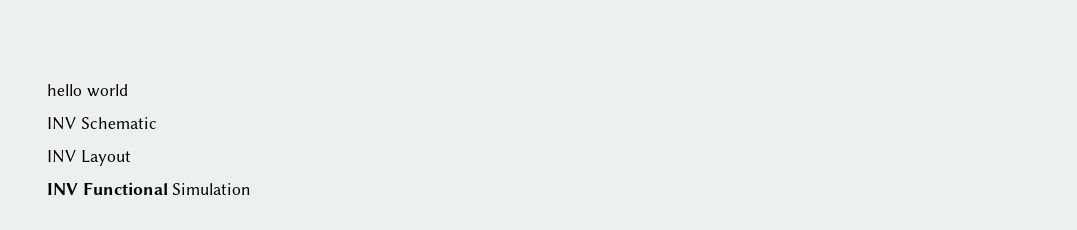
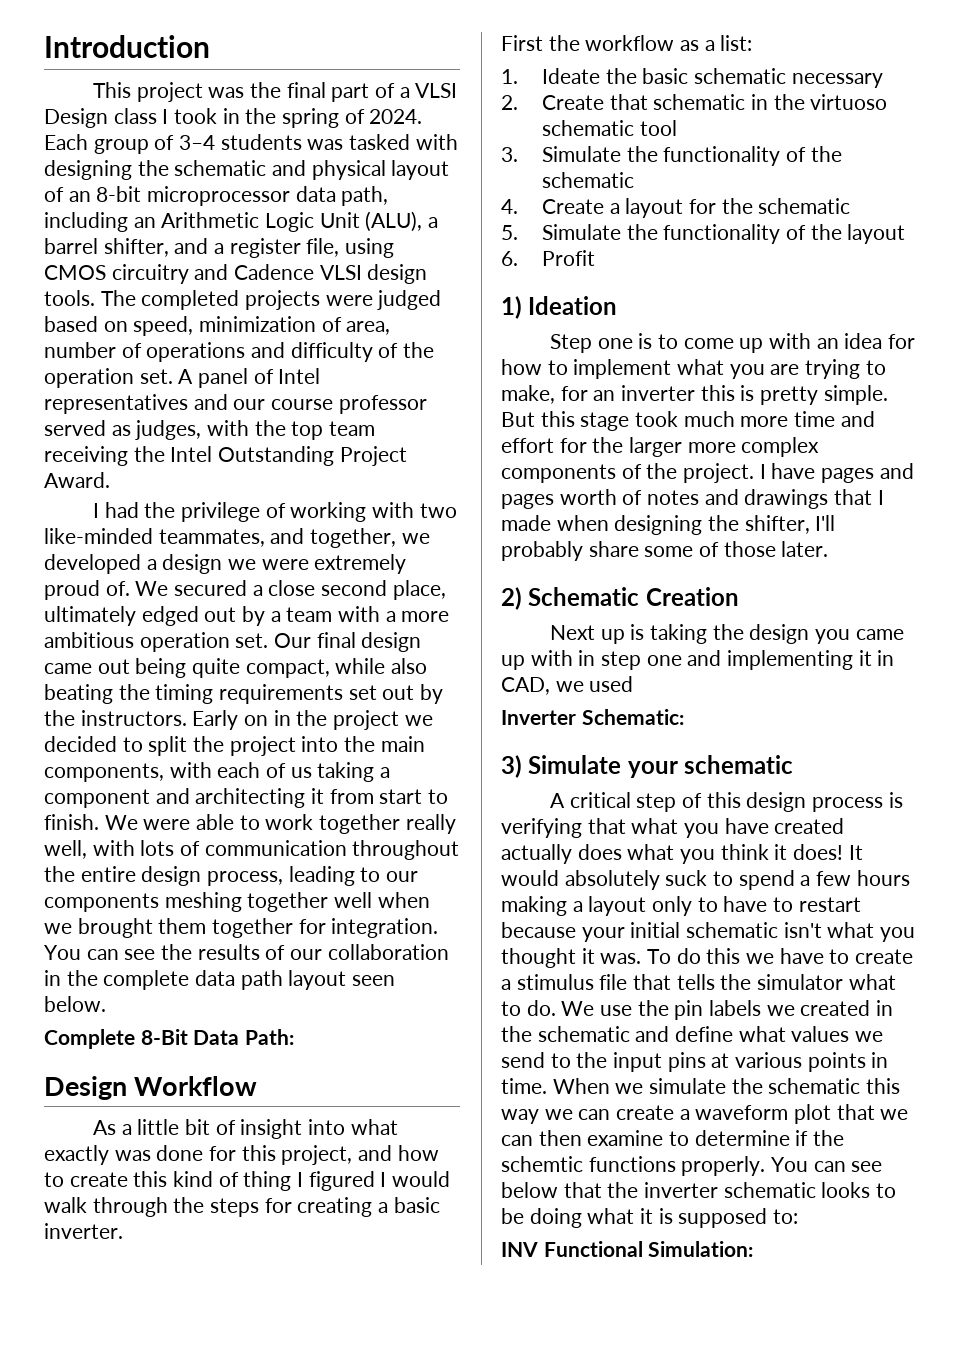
- hello world
- INV Schematic
- INV Layout
+ Introduction
+ This project was the final part of a VLSI Design class I took in the spring of 2024. Each group of 3–4 students was tasked with designing the schematic and physical layout of an 8-bit microprocessor data path, including an Arithmetic Logic Unit (ALU), a barrel shifter, and a register file, using CMOS circuitry and Cadence VLSI design tools. The completed projects were judged based on speed, minimization of area, number of operations and difficulty of the operation set. A panel of Intel representatives and our course professor served as judges, with the top team receiving the Intel Outstanding Project Award.
+ I had the privilege of working with two like-minded teammates, and together, we developed a design we were extremely proud of. We secured a close second place, ultimately edged out by a team with a more ambitious operation set. Our final design came out being quite compact, while also beating the timing requirements set out by the instructors. Early on in the project we decided to split the project into the main components, with each of us taking a component and architecting it from start to finish. We were able to work together really well, with lots of communication throughout the entire design process, leading to our components meshing together well when we brought them together for integration. You can see the results of our collaboration in the complete data path layout seen below.
+ Complete 8-Bit Data Path:
+ Design Workflow
+ As a little bit of insight into what exactly was done for this project, and how to create this kind of thing I figured I would walk through the steps for creating a basic inverter.
+ First the workflow as a list:
+ 1. Ideate the basic schematic necessary
+ 2. Create that schematic in the virtuoso schematic tool
+ 3. Simulate the functionality of the schematic
+ 4. Create a layout for the schematic
+ 5. Simulate the functionality of the layout
+ 6. Profit
+ 1) Ideation
+ Step one is to come up with an idea for how to implement what you are trying to make, for an inverter this is pretty simple. But this stage took much more time and effort for the larger more complex components of the project. I have pages and pages worth of notes and drawings that I made when designing the shifter, I'll probably share some of those later.
+ 2) Schematic Creation
+ Next up is taking the design you came up with in step one and implementing it in CAD, we used
+ Inverter Schematic:
+ 3) Simulate your schematic
+ A critical step of this design process is verifying that what you have created actually does what you think it does! It would absolutely suck to spend a few hours making a layout only to have to restart because your initial schematic isn't what you thought it was. To do this we have to create a stimulus file that tells the simulator what to do. We use the pin labels we created in the schematic and define what values we send to the input pins at various points in time. When we simulate the schematic this way we can create a waveform plot that we can then examine to determine if the schemtic functions properly. You can see below that the inverter schematic looks to be doing what it is supposed to:
- INV Functional Simulation
+ INV Functional Simulation:

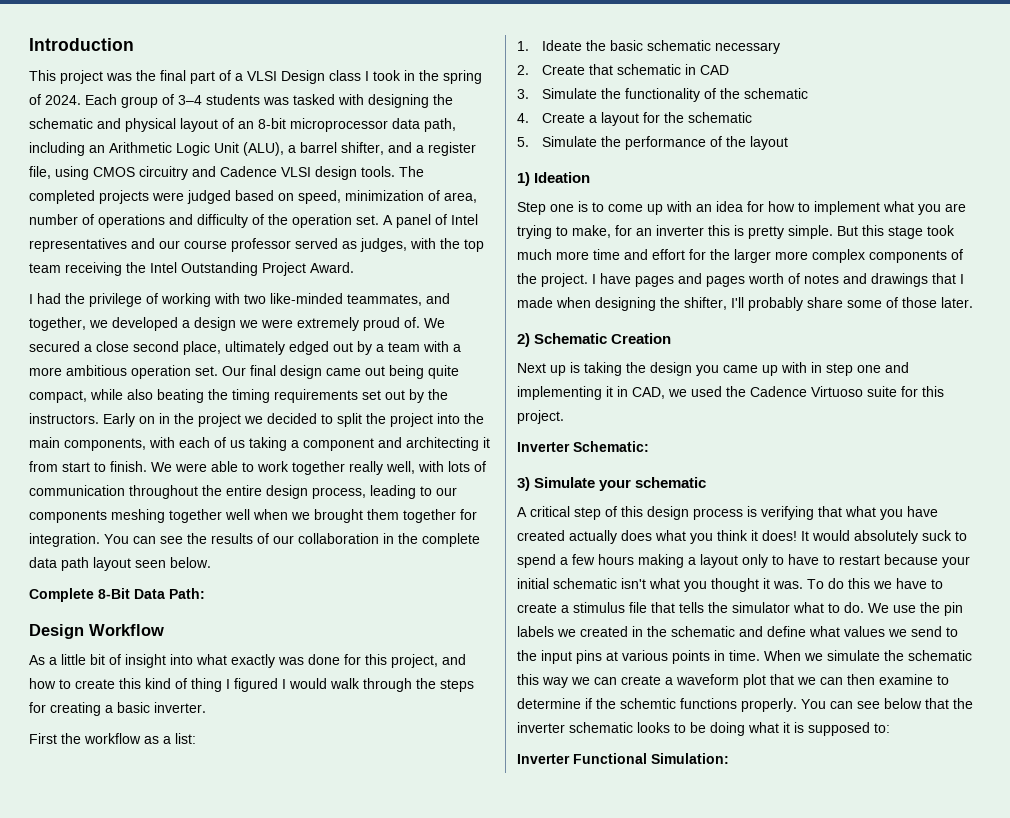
- 2. Create that schematic in the virtuoso schematic tool
+ 2. Create that schematic in CAD
- 5. Simulate the functionality of the layout
+ 5. Simulate the performance of the layout
- 6. Profit
- Next up is taking the design you came up with in step one and implementing it in CAD, we used
+ Next up is taking the design you came up with in step one and implementing it in CAD, we used the Cadence Virtuoso suite for this project.
- INV Functional Simulation:
+ Inverter Functional Simulation:

